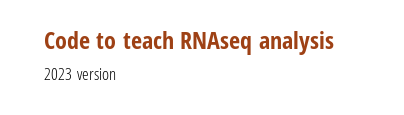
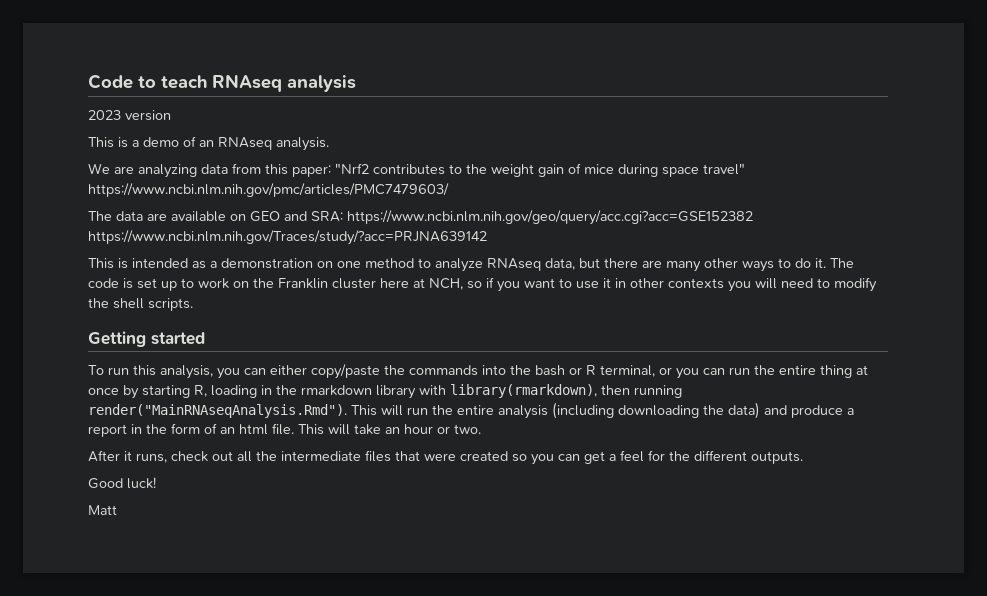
+ This is a demo of an RNAseq analysis.
+ We are analyzing data from this paper: "Nrf2 contributes to the weight gain of mice during space travel" https://www.ncbi.nlm.nih.gov/pmc/articles/PMC7479603/
+ The data are available on GEO and SRA: https://www.ncbi.nlm.nih.gov/geo/query/acc.cgi?acc=GSE152382 https://www.ncbi.nlm.nih.gov/Traces/study/?acc=PRJNA639142
+ This is intended as a demonstration on one method to analyze RNAseq data, but there are many other ways to do it. The code is set up to work on the Franklin cluster here at NCH, so if you want to use it in other contexts you will need to modify the shell scripts.
+ Getting started
+ To run this analysis, you can either copy/paste the commands into the bash or R terminal, or you can run the entire thing at once by starting R, loading in the rmarkdown library with library(rmarkdown), then running render("MainRNAseqAnalysis.Rmd"). This will run the entire analysis (including downloading the data) and produce a report in the form of an html file. This will take an hour or two.
+ After it runs, check out all the intermediate files that were created so you can get a feel for the different outputs.
+ Good luck!
+ Matt

